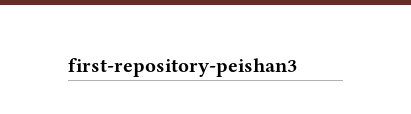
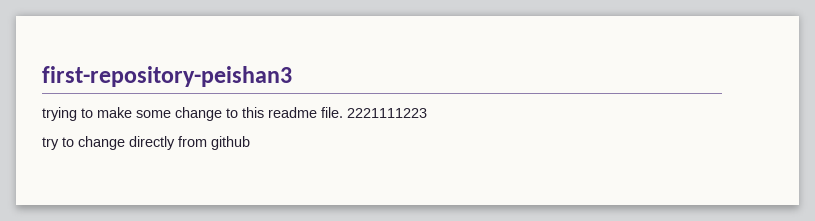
+ trying to make some change to this readme file. 2221111223
+ try to change directly from github

